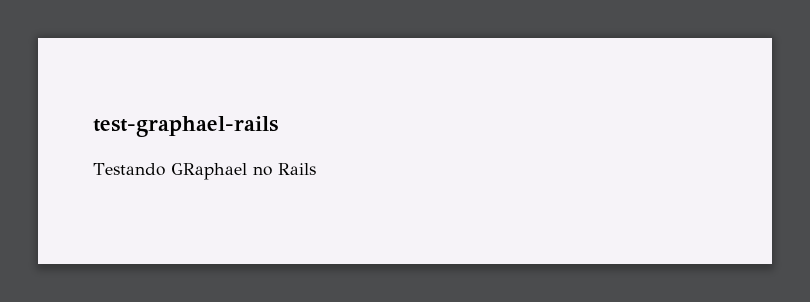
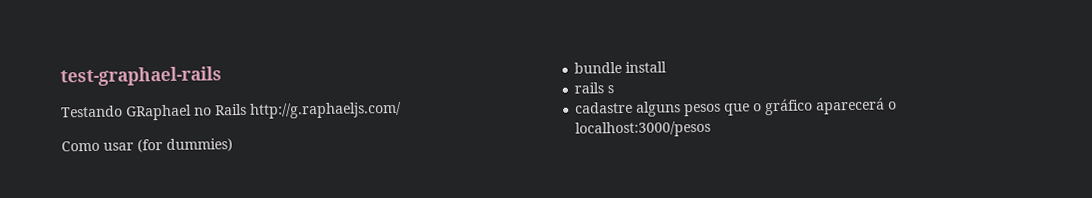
- Testando GRaphael no Rails
+ Testando GRaphael no Rails http://g.raphaeljs.com/
+ Como usar (for dummies)
+ bundle install
+ rails s
+ cadastre alguns pesos que o gráfico aparecerá o localhost:3000/pesos

